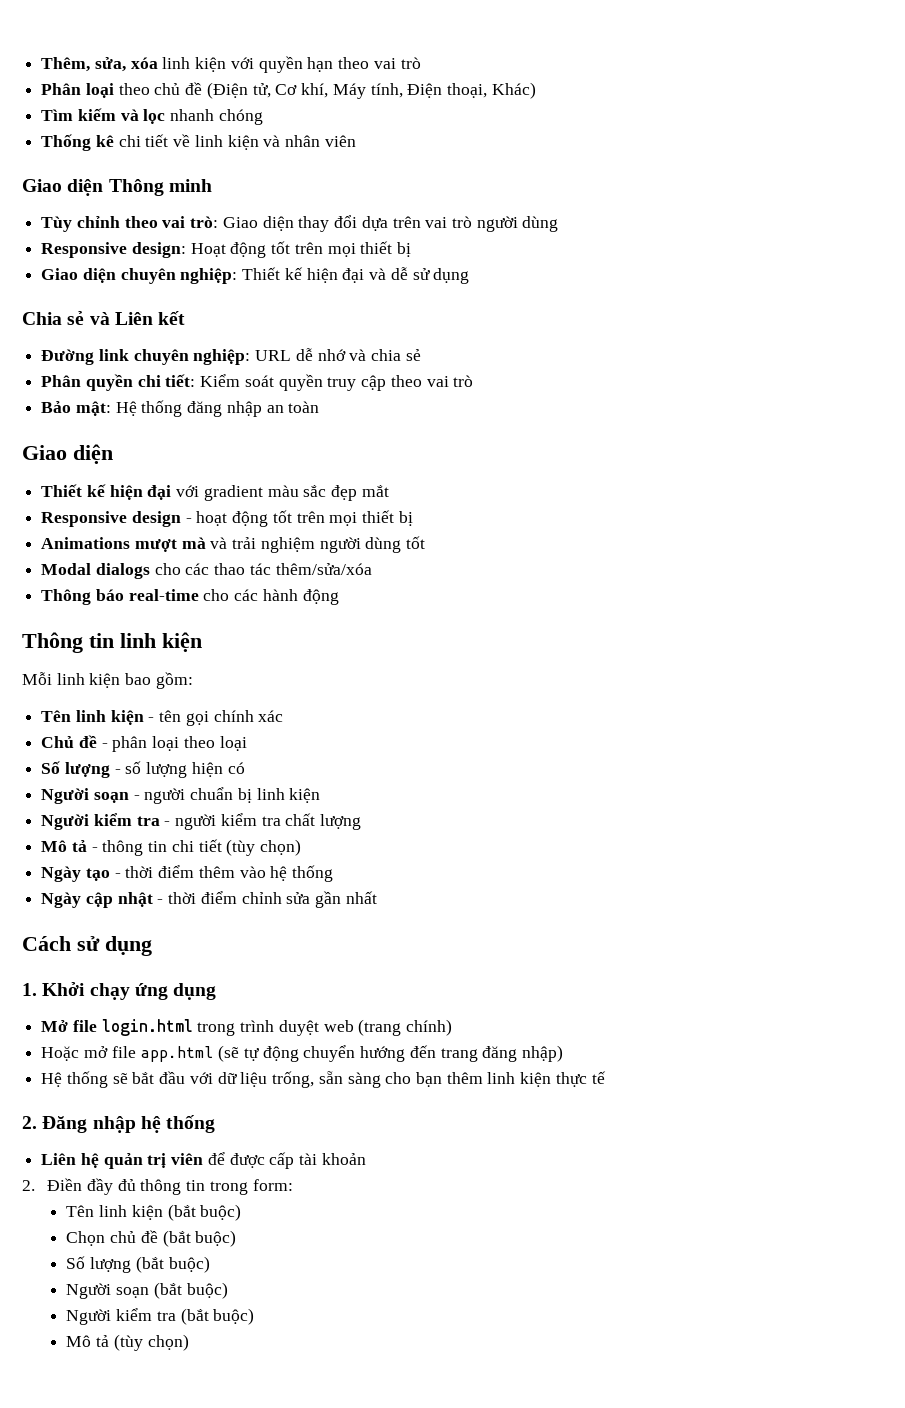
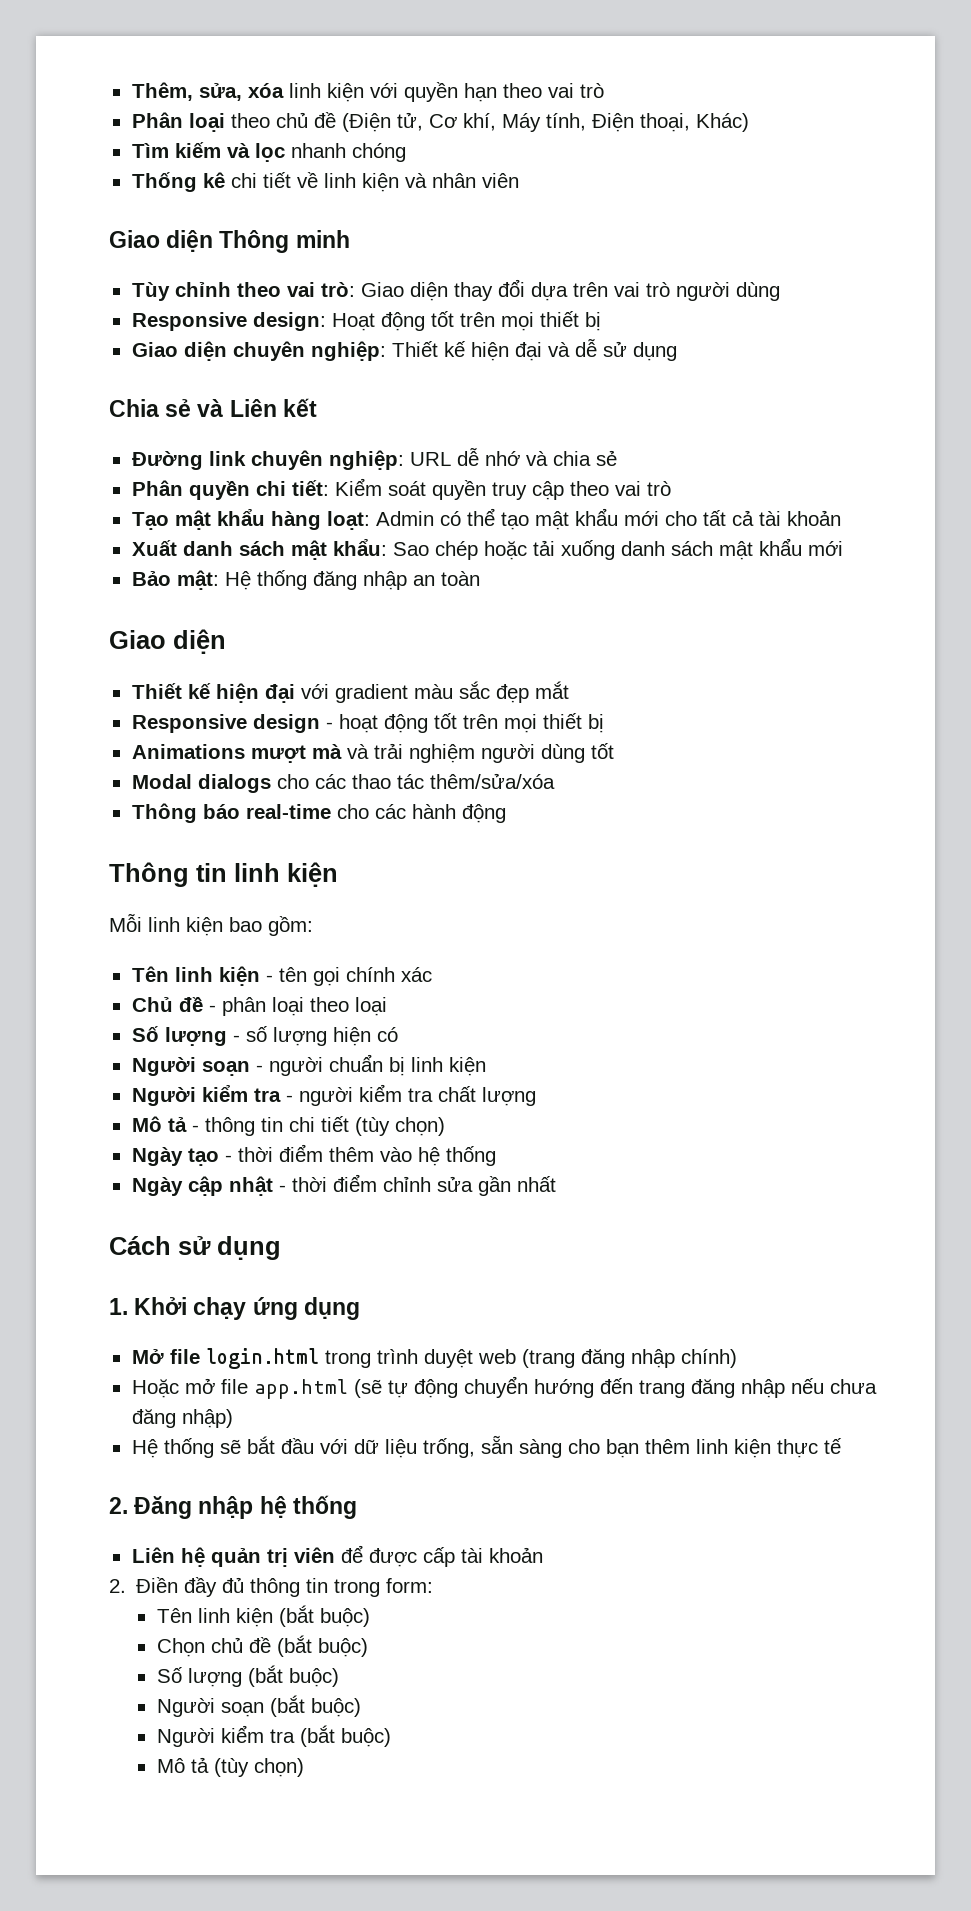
+ Tạo mật khẩu hàng loạt: Admin có thể tạo mật khẩu mới cho tất cả tài khoản
+ Xuất danh sách mật khẩu: Sao chép hoặc tải xuống danh sách mật khẩu mới
- Mở file login.html trong trình duyệt web (trang chính)
+ Mở file login.html trong trình duyệt web (trang đăng nhập chính)
- Hoặc mở file app.html (sẽ tự động chuyển hướng đến trang đăng nhập)
+ Hoặc mở file app.html (sẽ tự động chuyển hướng đến trang đăng nhập nếu chưa đăng nhập)

